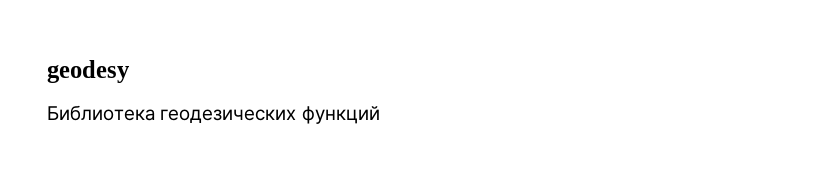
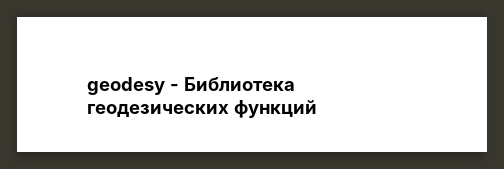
- geodesy
- Библиотека геодезических функций
+ geodesy - Библиотека геодезических функций

